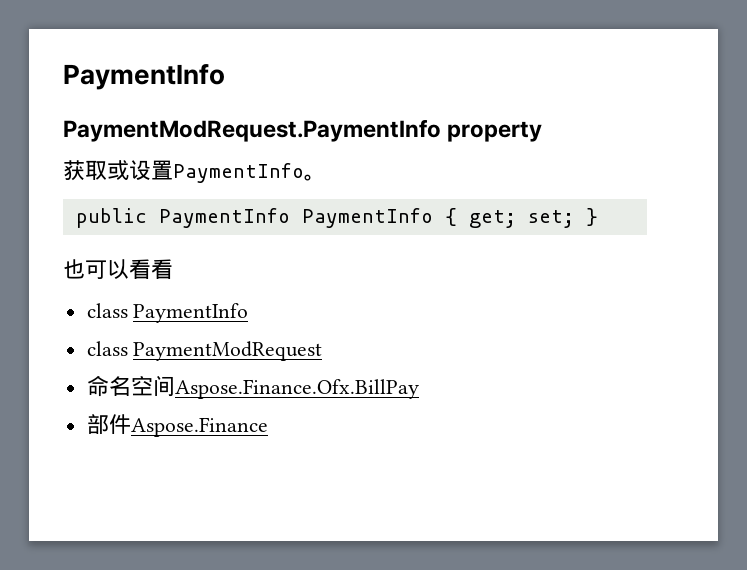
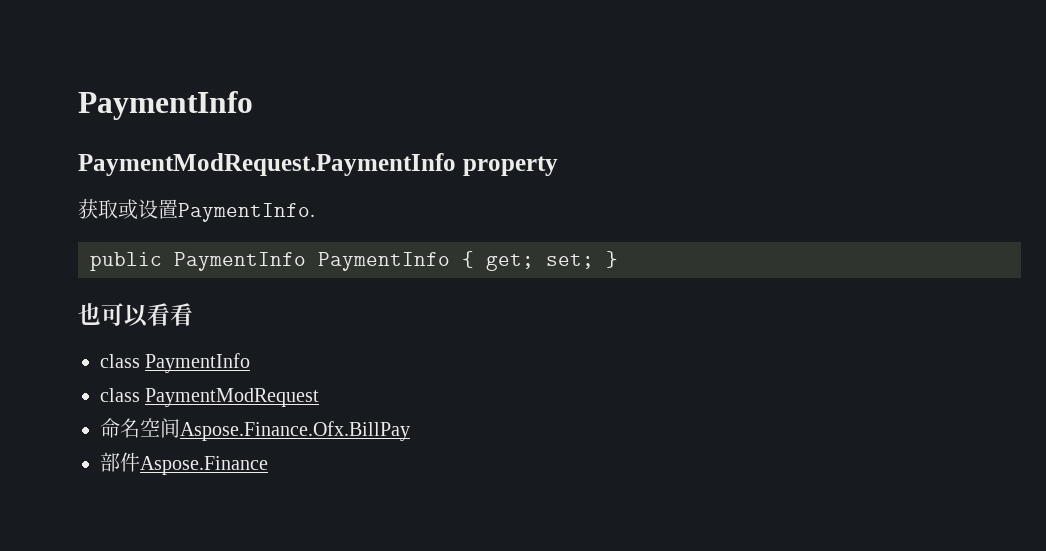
- 获取或设置PaymentInfo。
+ 获取或设置PaymentInfo.

